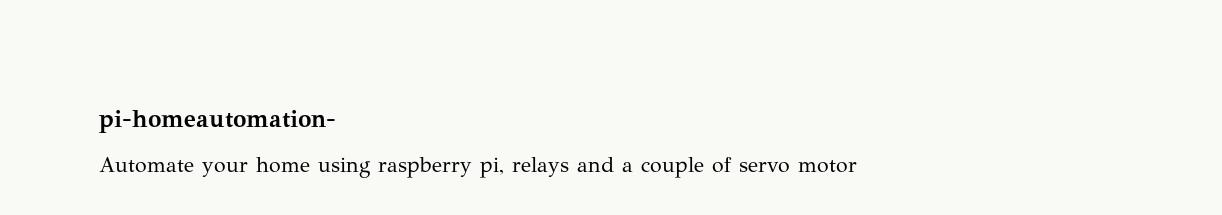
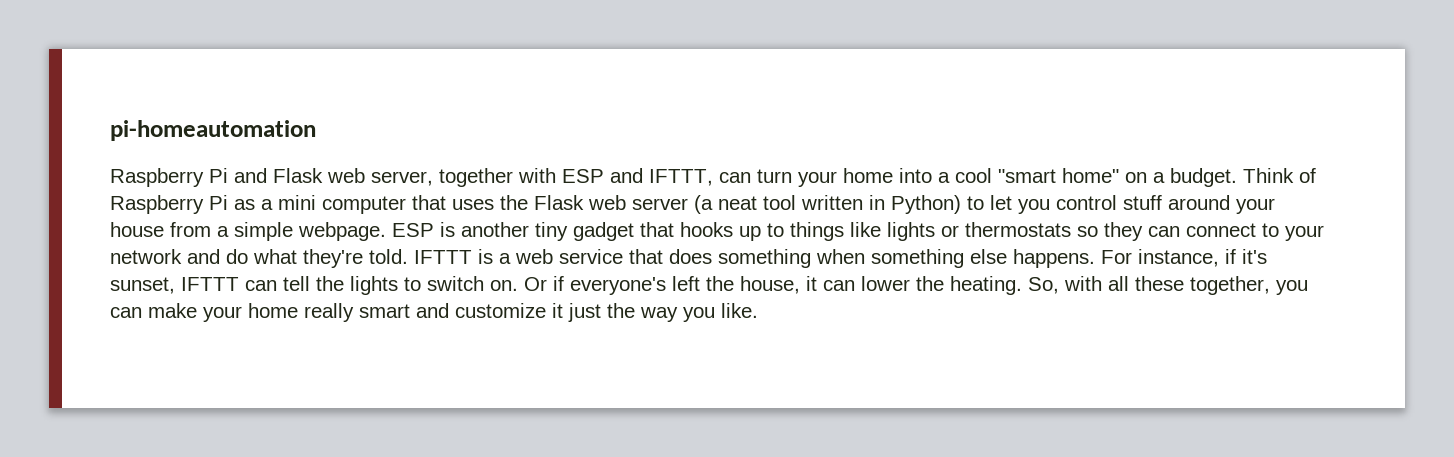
- pi-homeautomation-
- Automate your home using raspberry pi, relays and a couple of servo motor
+ pi-homeautomation
+ Raspberry Pi and Flask web server, together with ESP and IFTTT, can turn your home into a cool "smart home" on a budget. Think of Raspberry Pi as a mini computer that uses the Flask web server (a neat tool written in Python) to let you control stuff around your house from a simple webpage. ESP is another tiny gadget that hooks up to things like lights or thermostats so they can connect to your network and do what they're told. IFTTT is a web service that does something when something else happens. For instance, if it's sunset, IFTTT can tell the lights to switch on. Or if everyone's left the house, it can lower the heating. So, with all these together, you can make your home really smart and customize it just the way you like.

